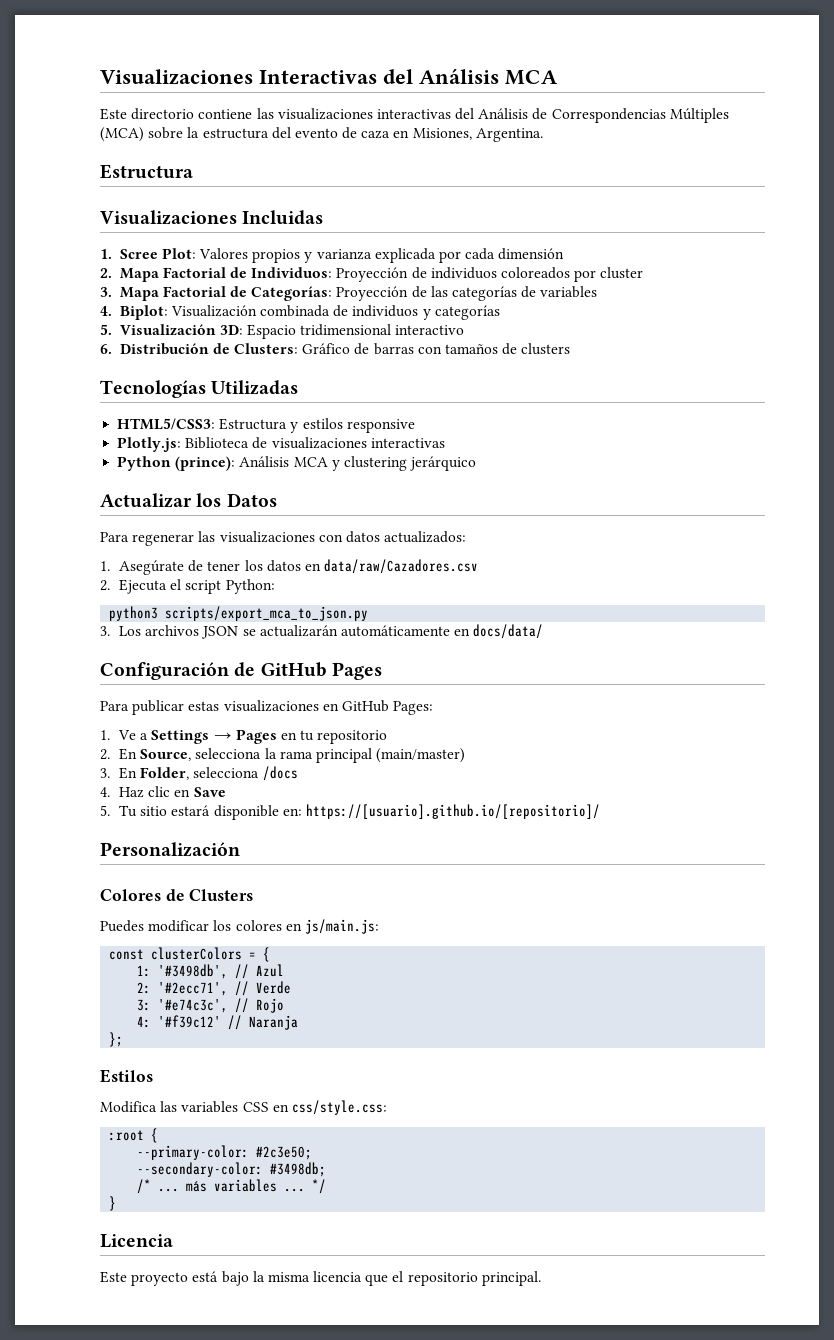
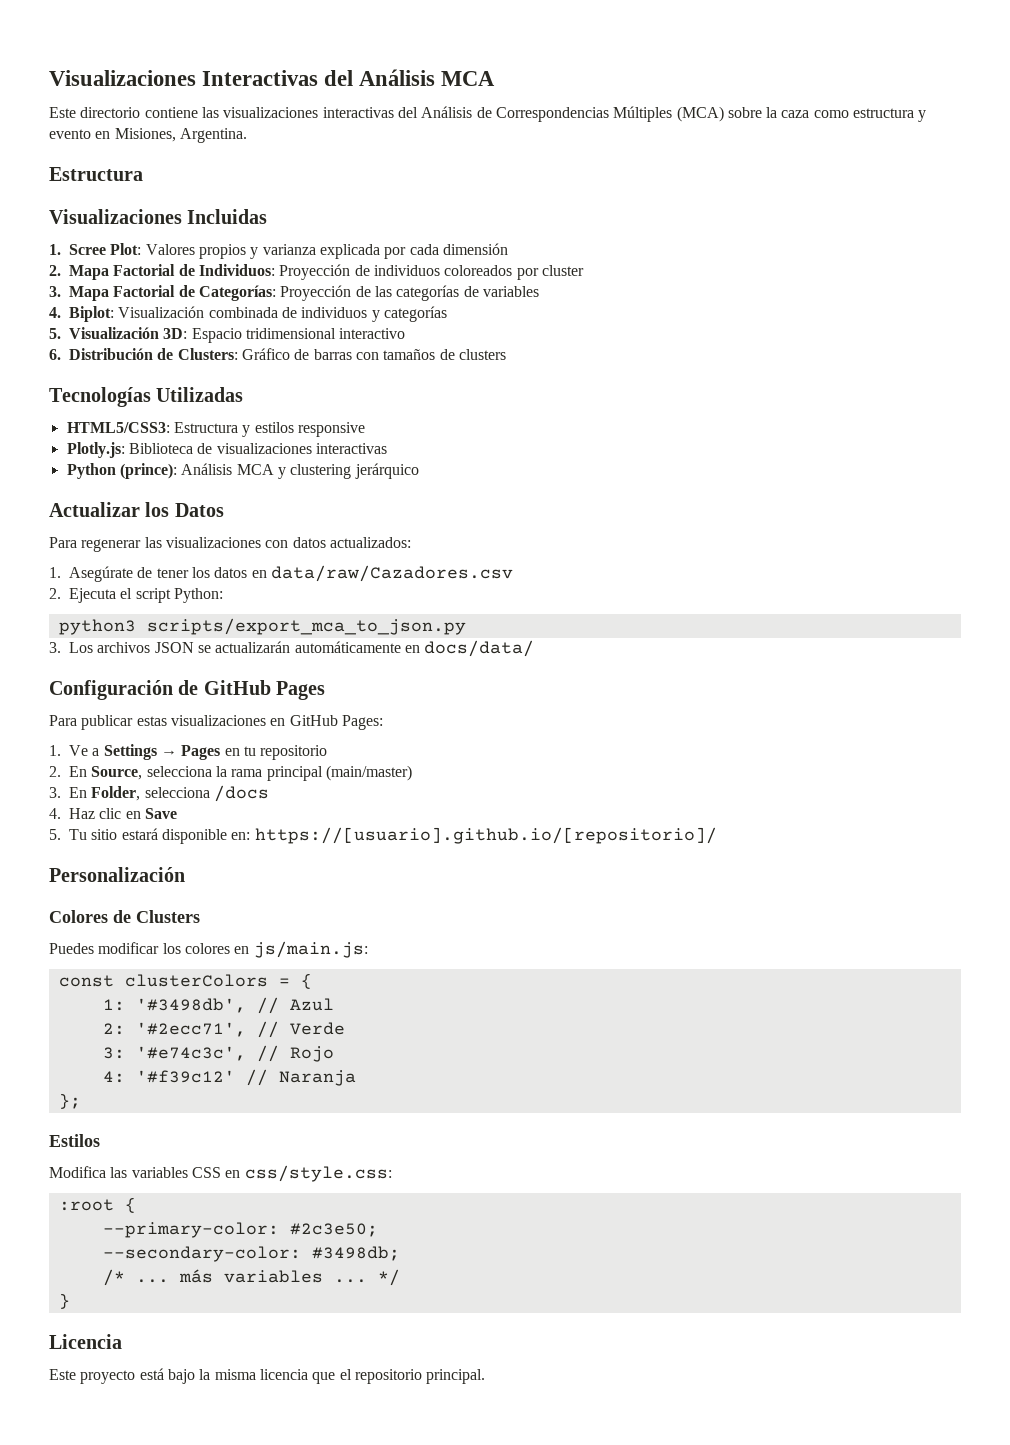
- Este directorio contiene las visualizaciones interactivas del Análisis de Correspondencias Múltiples (MCA) sobre la estructura del evento de caza en Misiones, Argentina.
+ Este directorio contiene las visualizaciones interactivas del Análisis de Correspondencias Múltiples (MCA) sobre la caza como estructura y evento en Misiones, Argentina.

